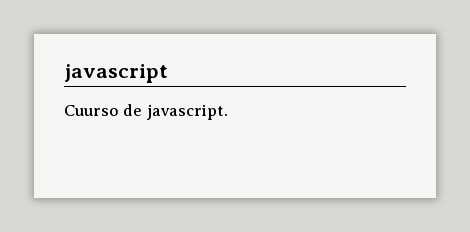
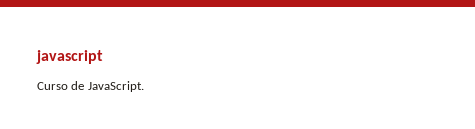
- Cuurso de javascript.
+ Curso de JavaScript.

